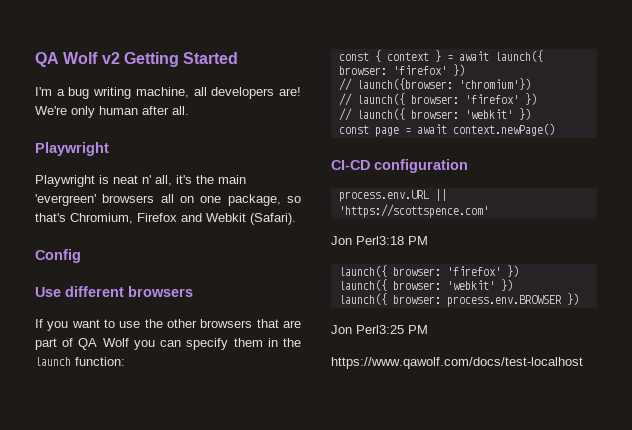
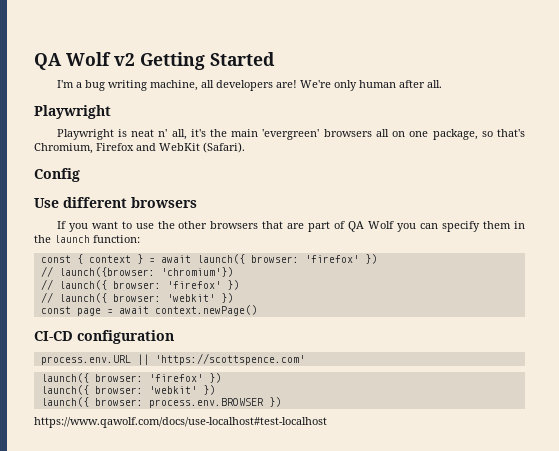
- Playwright is neat n' all, it's the main 'evergreen' browsers all on one package, so that's Chromium, Firefox and Webkit (Safari).
+ Playwright is neat n' all, it's the main 'evergreen' browsers all on one package, so that's Chromium, Firefox and WebKit (Safari).
- Jon Perl3:18 PM
- Jon Perl3:25 PM
- https://www.qawolf.com/docs/test-localhost
+ https://www.qawolf.com/docs/use-localhost#test-localhost

